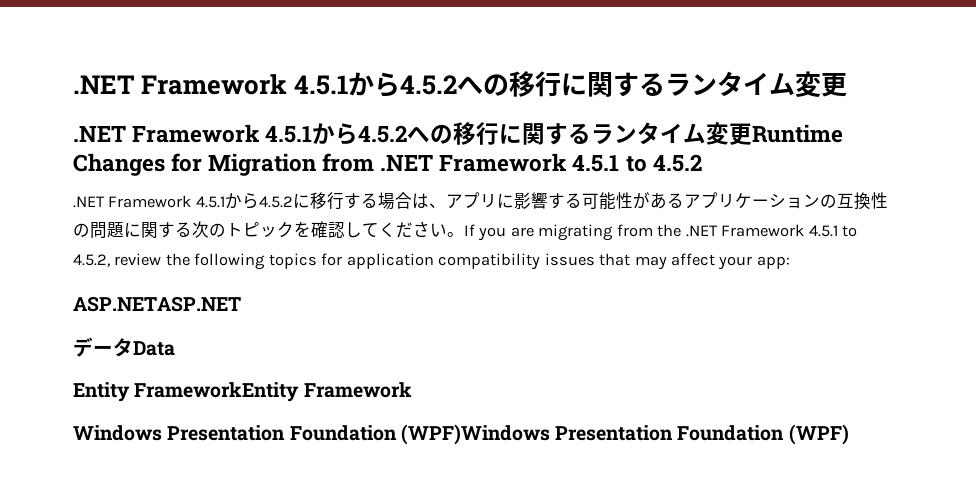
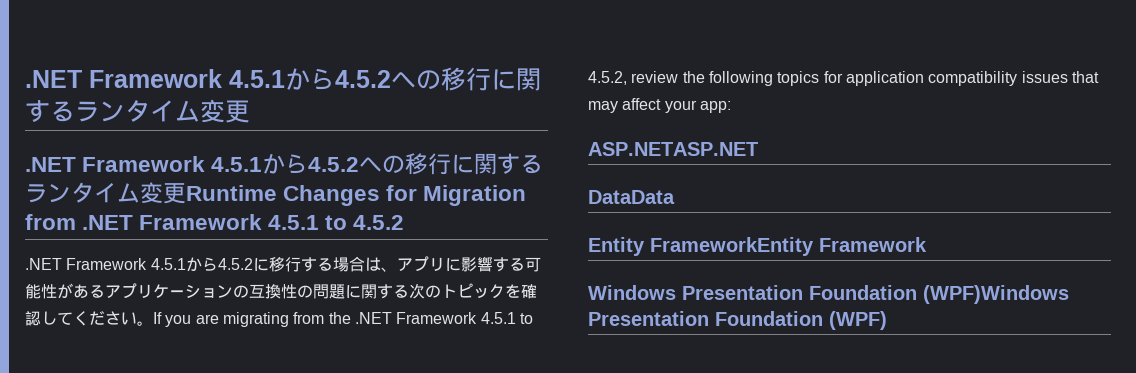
- データData
+ DataData

